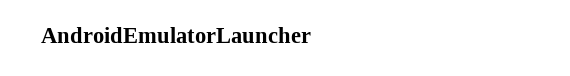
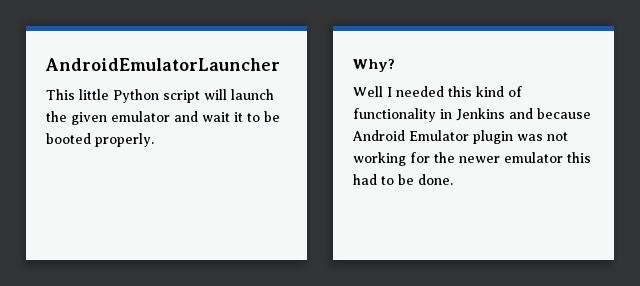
+ This little Python script will launch the given emulator and wait it to be booted properly.
+ Why?
+ Well I needed this kind of functionality in Jenkins and because Android Emulator plugin was not working for the newer emulator this had to be done.

